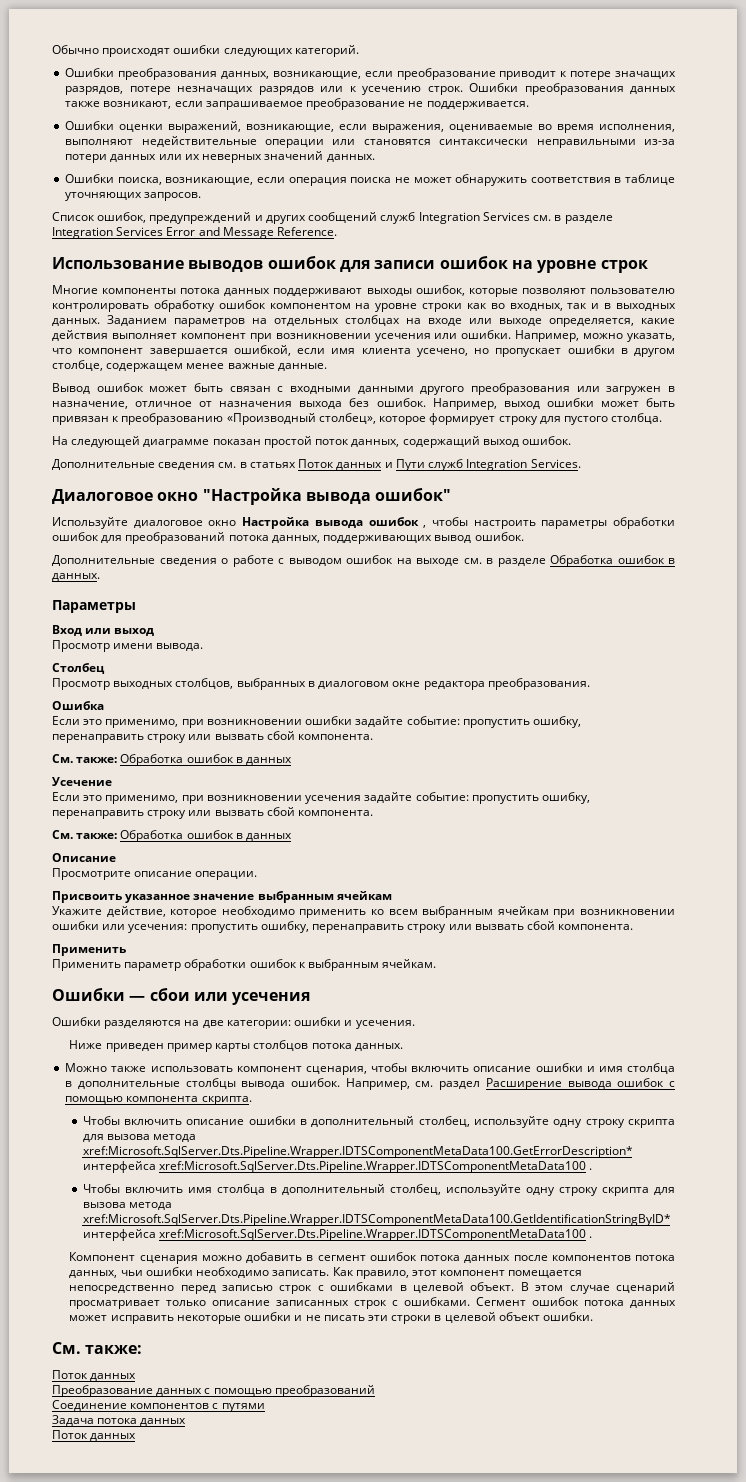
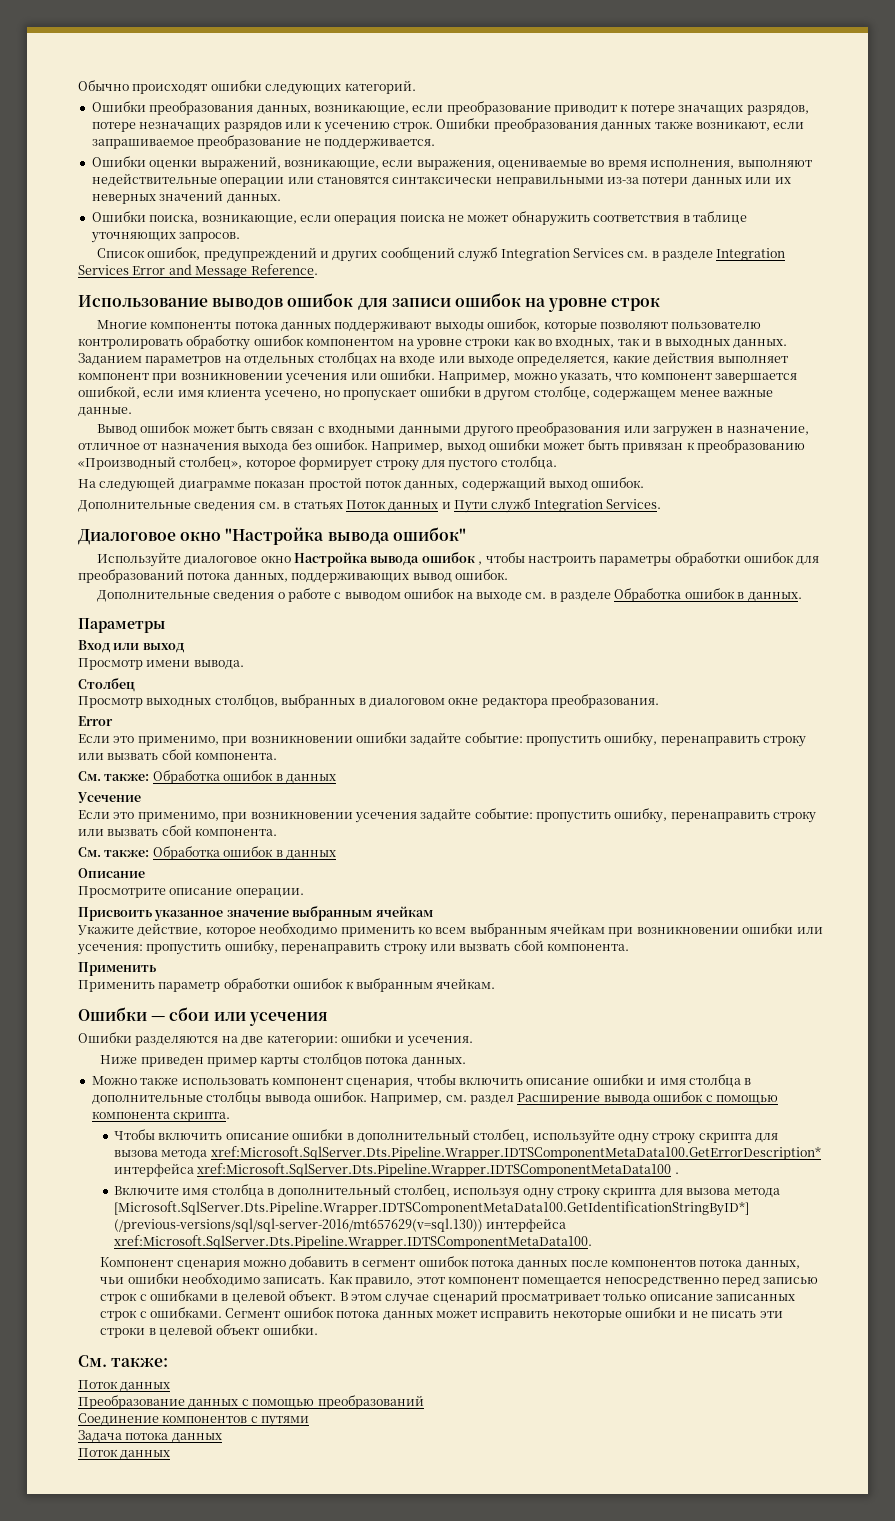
  Просмотр выходных столбцов, выбранных в диалоговом окне редактора преобразования.
- Ошибка
+ Error
- Чтобы включить имя столбца в дополнительный столбец, используйте одну строку скрипта для вызова метода xref:Microsoft.SqlServer.Dts.Pipeline.Wrapper.IDTSComponentMetaData100.GetIdentificationStringByID* интерфейса xref:Microsoft.SqlServer.Dts.Pipeline.Wrapper.IDTSComponentMetaData100 .
+ Включите имя столбца в дополнительный столбец, используя одну строку скрипта для вызова метода [Microsoft.SqlServer.Dts.Pipeline.Wrapper.IDTSComponentMetaData100.GetIdentificationStringByID*] (/previous-versions/sql/sql-server-2016/mt657629(v=sql.130)) интерфейса xref:Microsoft.SqlServer.Dts.Pipeline.Wrapper.IDTSComponentMetaData100.

